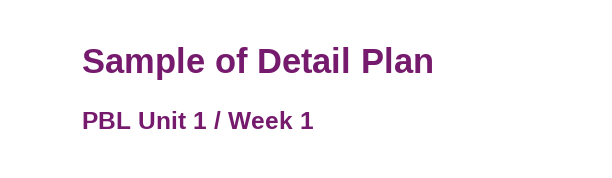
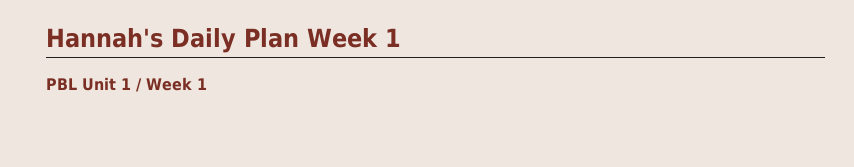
- Sample of Detail Plan
+ Hannah's Daily Plan Week 1

